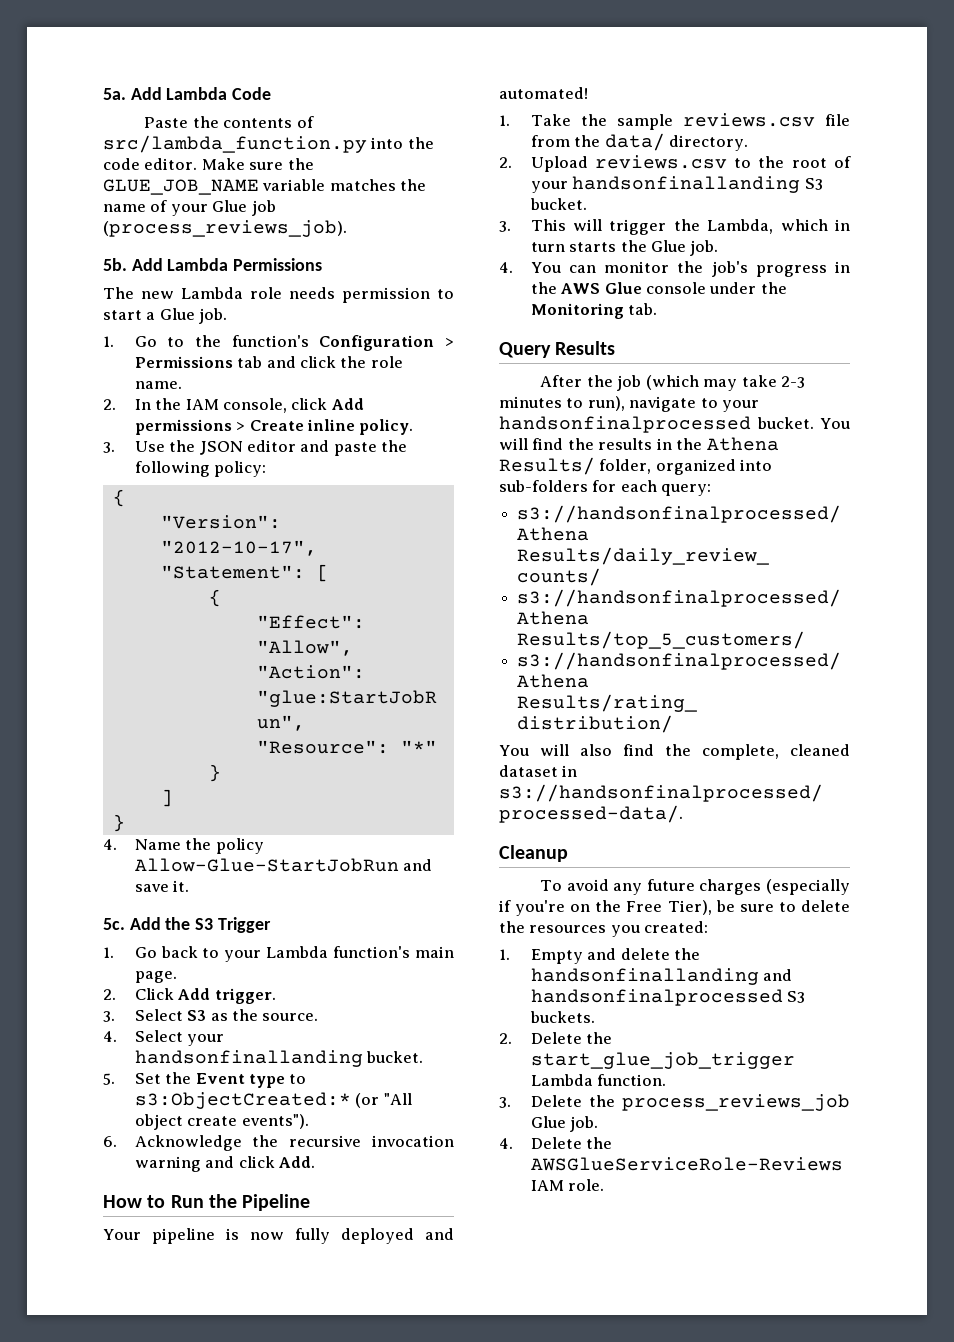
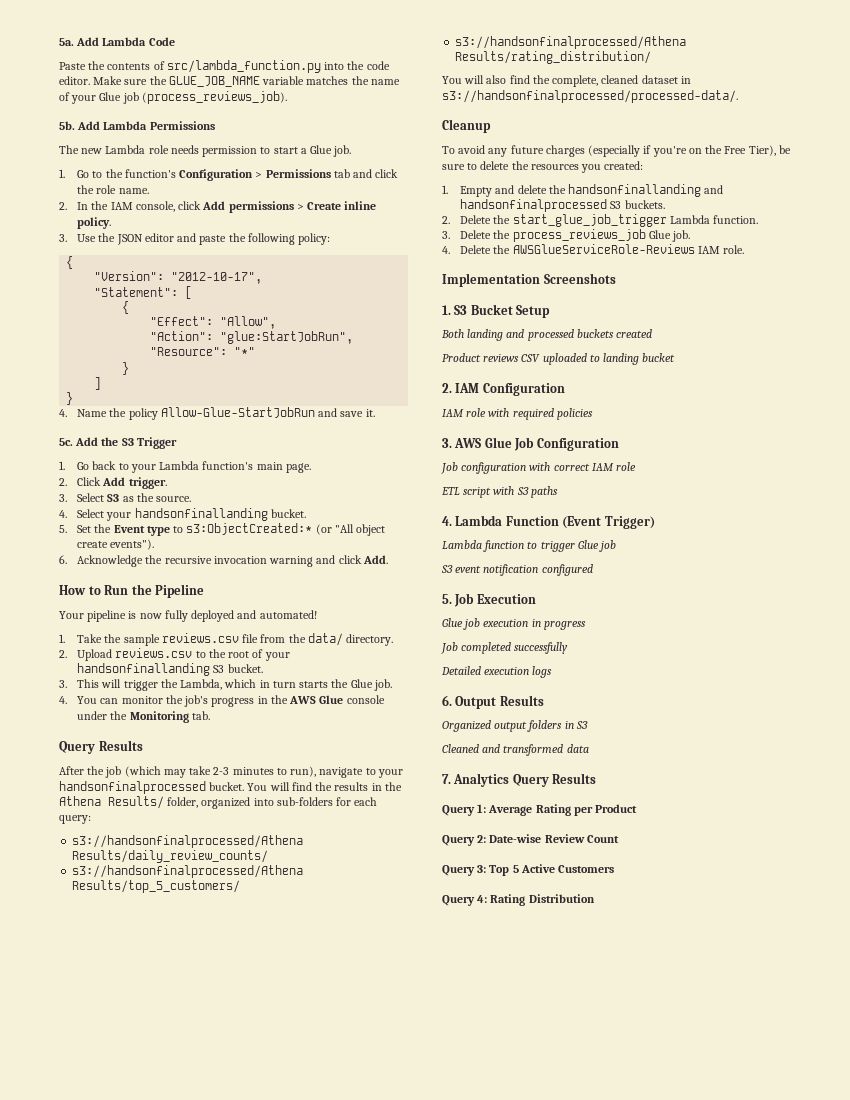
+ Implementation Screenshots
+ 1. S3 Bucket Setup
+ Both landing and processed buckets created
+ Product reviews CSV uploaded to landing bucket
+ 2. IAM Configuration
+ IAM role with required policies
+ 3. AWS Glue Job Configuration
+ Job configuration with correct IAM role
+ ETL script with S3 paths
+ 4. Lambda Function (Event Trigger)
+ Lambda function to trigger Glue job
+ S3 event notification configured
+ 5. Job Execution
+ Glue job execution in progress
+ Job completed successfully
+ Detailed execution logs
+ 6. Output Results
+ Organized output folders in S3
+ Cleaned and transformed data
+ 7. Analytics Query Results
+ Query 1: Average Rating per Product
+ Query 2: Date-wise Review Count
+ Query 3: Top 5 Active Customers
+ Query 4: Rating Distribution

